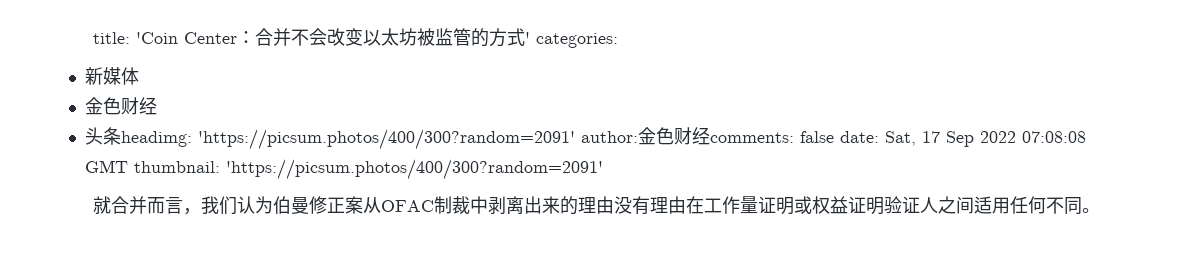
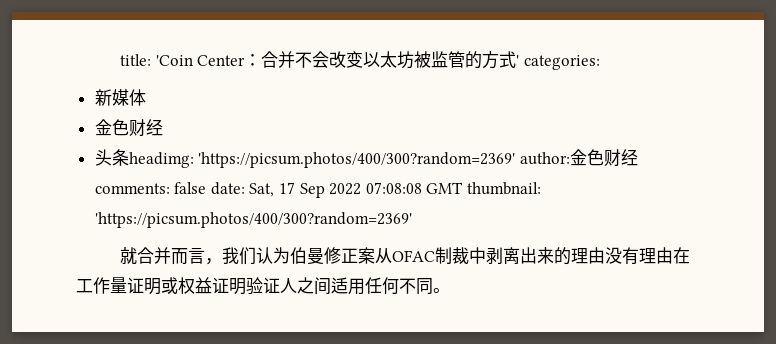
- 头条headimg: 'https://picsum.photos/400/300?random=2091' author:金色财经comments: false date: Sat, 17 Sep 2022 07:08:08 GMT thumbnail: 'https://picsum.photos/400/300?random=2091'
+ 头条headimg: 'https://picsum.photos/400/300?random=2369' author:金色财经comments: false date: Sat, 17 Sep 2022 07:08:08 GMT thumbnail: 'https://picsum.photos/400/300?random=2369'

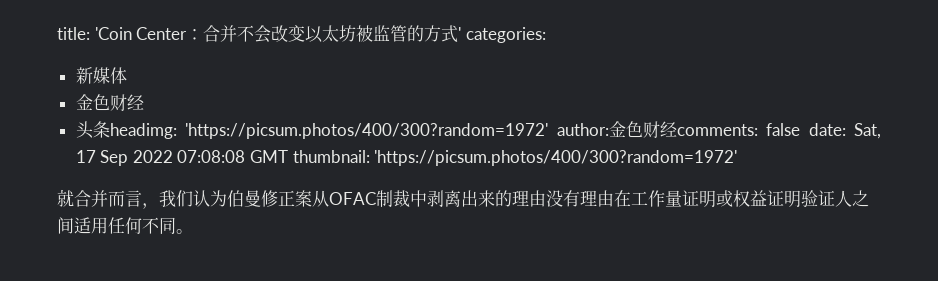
- 头条headimg: 'https://picsum.photos/400/300?random=2369' author:金色财经comments: false date: Sat, 17 Sep 2022 07:08:08 GMT thumbnail: 'https://picsum.photos/400/300?random=2369'
+ 头条headimg: 'https://picsum.photos/400/300?random=1972' author:金色财经comments: false date: Sat, 17 Sep 2022 07:08:08 GMT thumbnail: 'https://picsum.photos/400/300?random=1972'

